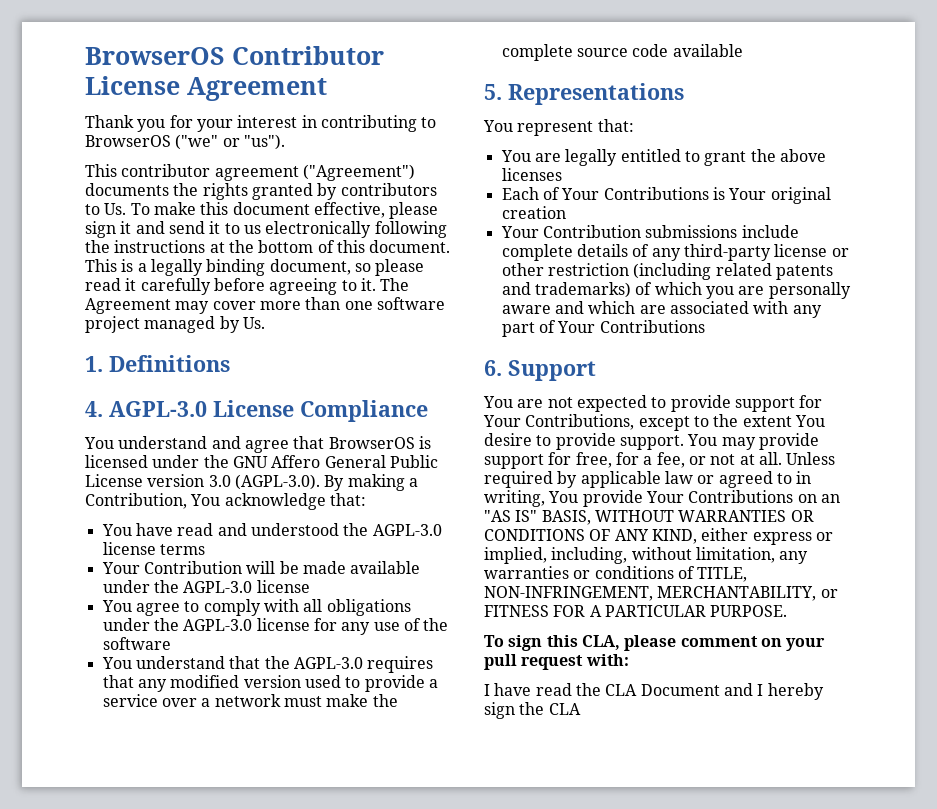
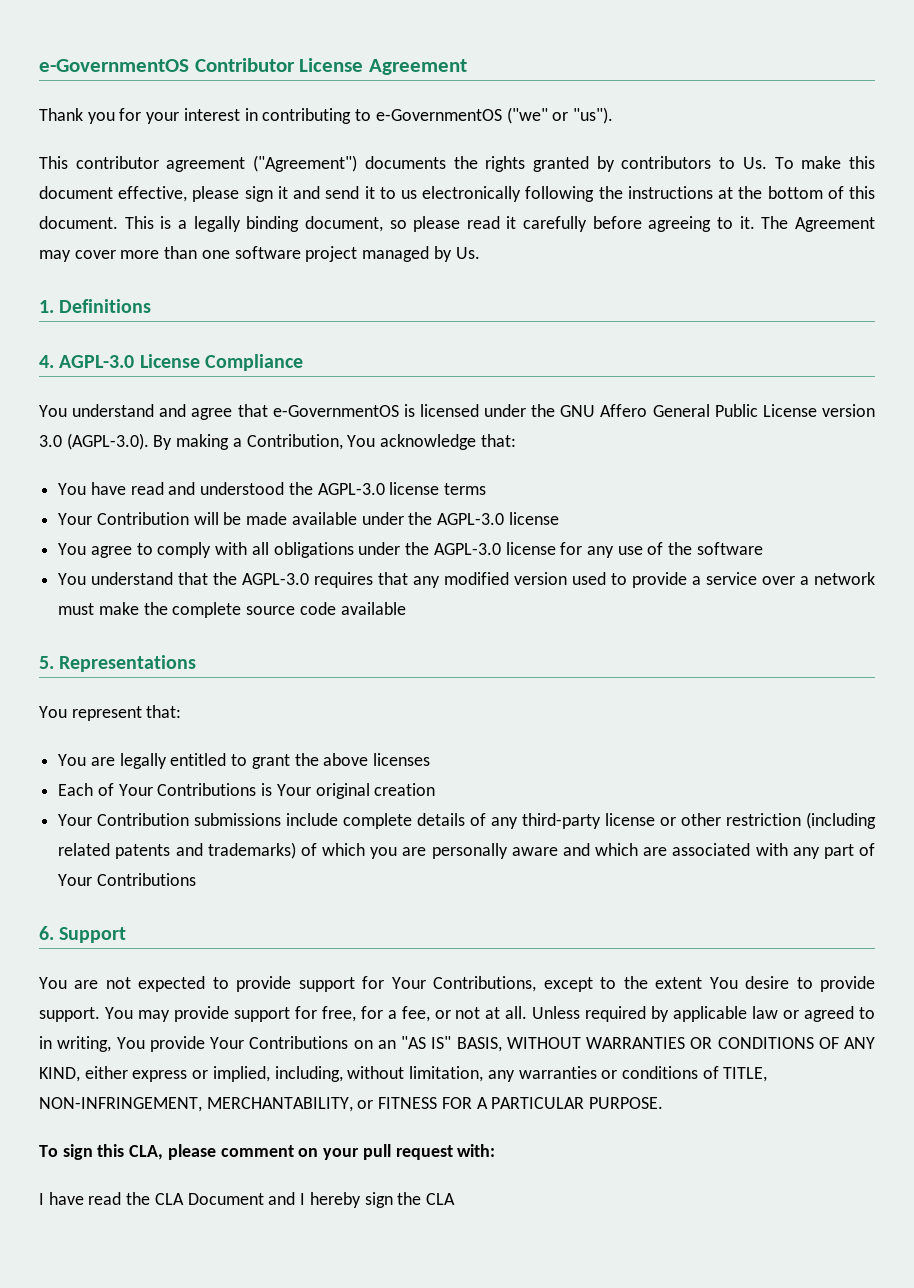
- BrowserOS Contributor License Agreement
+ e-GovernmentOS Contributor License Agreement
- Thank you for your interest in contributing to BrowserOS ("we" or "us").
+ Thank you for your interest in contributing to e-GovernmentOS ("we" or "us").
- You understand and agree that BrowserOS is licensed under the GNU Affero General Public License version 3.0 (AGPL-3.0). By making a Contribution, You acknowledge that:
+ You understand and agree that e-GovernmentOS is licensed under the GNU Affero General Public License version 3.0 (AGPL-3.0). By making a Contribution, You acknowledge that:

